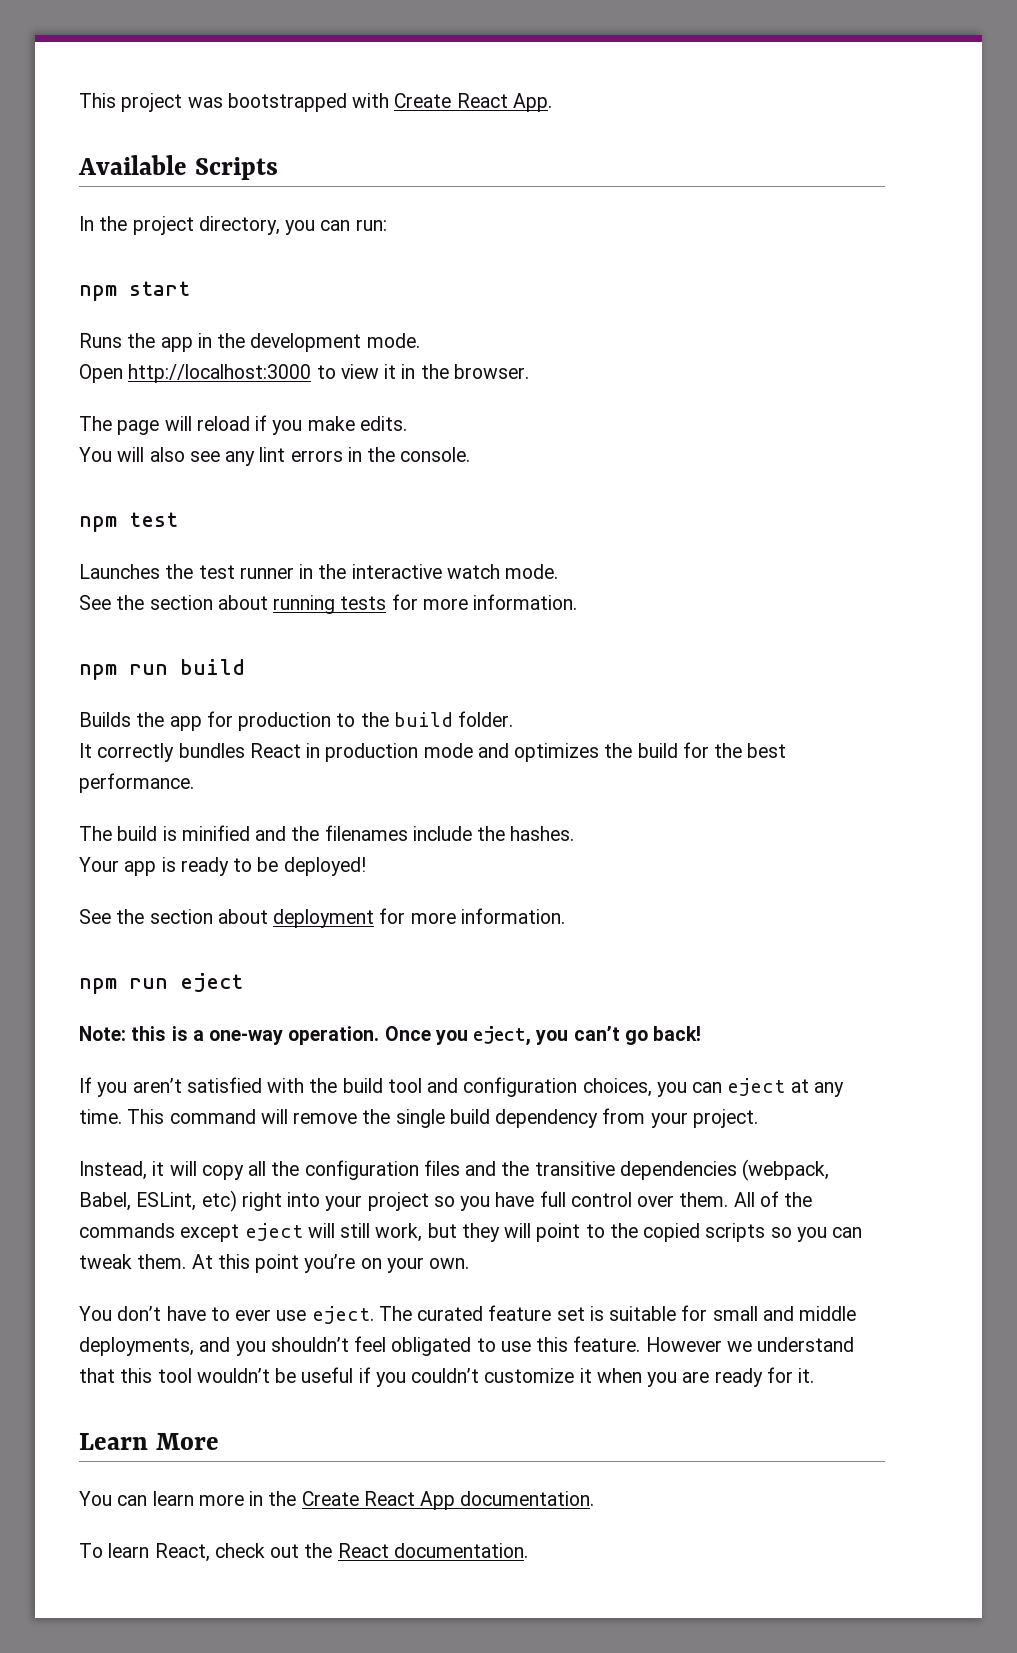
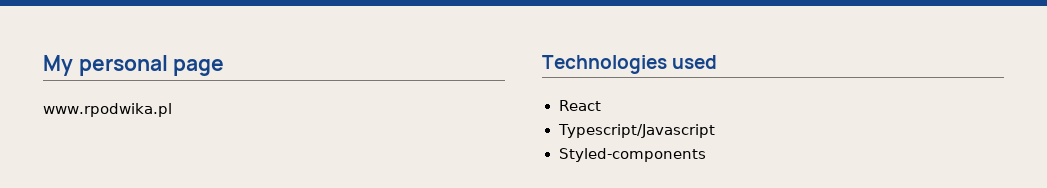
- This project was bootstrapped with Create React App.
- Available Scripts
- In the project directory, you can run:
- npm start
- Runs the app in the development mode.
- Open http://localhost:3000 to view it in the browser.
- The page will reload if you make edits.
- You will also see any lint errors in the console.
- npm test
- Launches the test runner in the interactive watch mode.
- See the section about running tests for more information.
- npm run build
- Builds the app for production to the build folder.
- It correctly bundles React in production mode and optimizes the build for the best performance.
- The build is minified and the filenames include the hashes.
- Your app is ready to be deployed!
- See the section about deployment for more information.
- npm run eject
- Note: this is a one-way operation. Once you eject, you can’t go back!
- If you aren’t satisfied with the build tool and configuration choices, you can eject at any time. This command will remove the single build dependency from your project.
- Instead, it will copy all the configuration files and the transitive dependencies (webpack, Babel, ESLint, etc) right into your project so you have full control over them. All of the commands except eject will still work, but they will point to the copied scripts so you can tweak them. At this point you’re on your own.
- You don’t have to ever use eject. The curated feature set is suitable for small and middle deployments, and you shouldn’t feel obligated to use this feature. However we understand that this tool wouldn’t be useful if you couldn’t customize it when you are ready for it.
- Learn More
- You can learn more in the Create React App documentation.
- To learn React, check out the React documentation.
+ My personal page
+ www.rpodwika.pl
+ Technologies used
+ React
+ Typescript/Javascript
+ Styled-components

